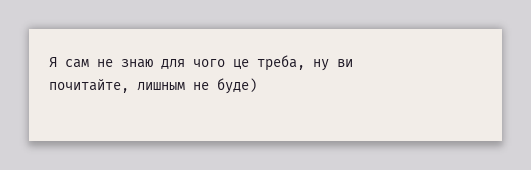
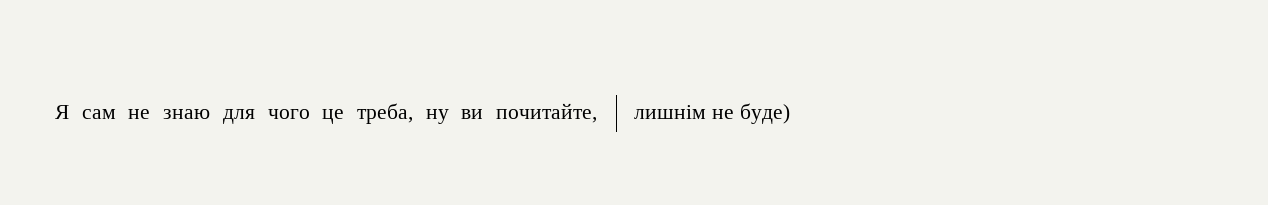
- Я сам не знаю для чого це треба, ну ви почитайте, лишным не буде)
+ Я сам не знаю для чого це треба, ну ви почитайте, лишнім не буде)

